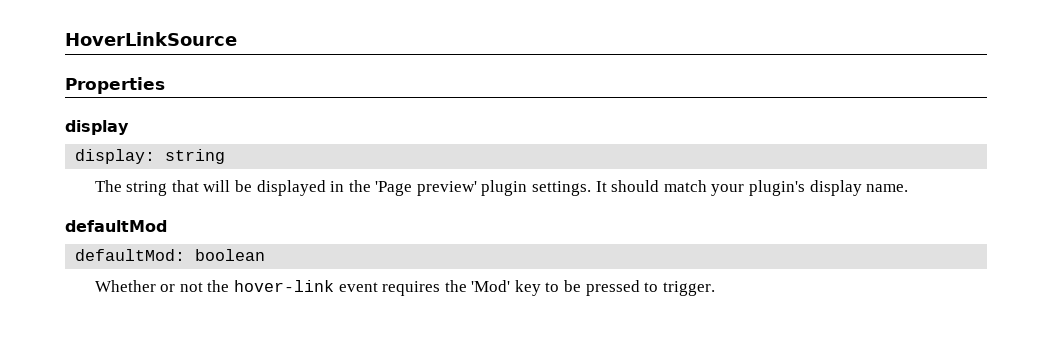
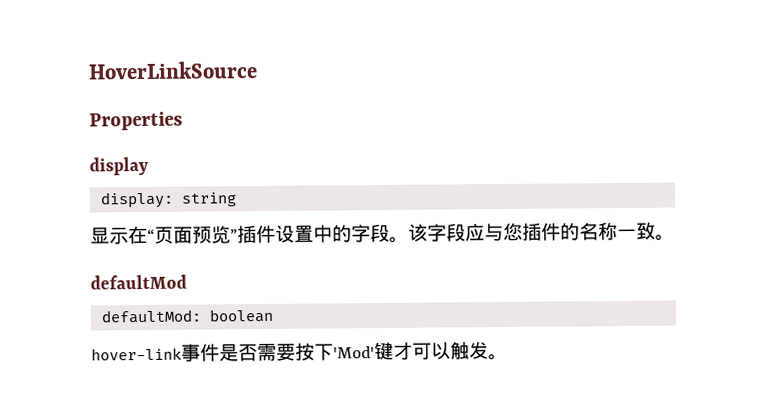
- The string that will be displayed in the 'Page preview' plugin settings. It should match your plugin's display name.
+ 显示在“页面预览”插件设置中的字段。该字段应与您插件的名称一致。
  defaultMod
  defaultMod: boolean
- Whether or not the hover-link event requires the 'Mod' key to be pressed to trigger.
+ hover-link事件是否需要按下'Mod'键才可以触发。

